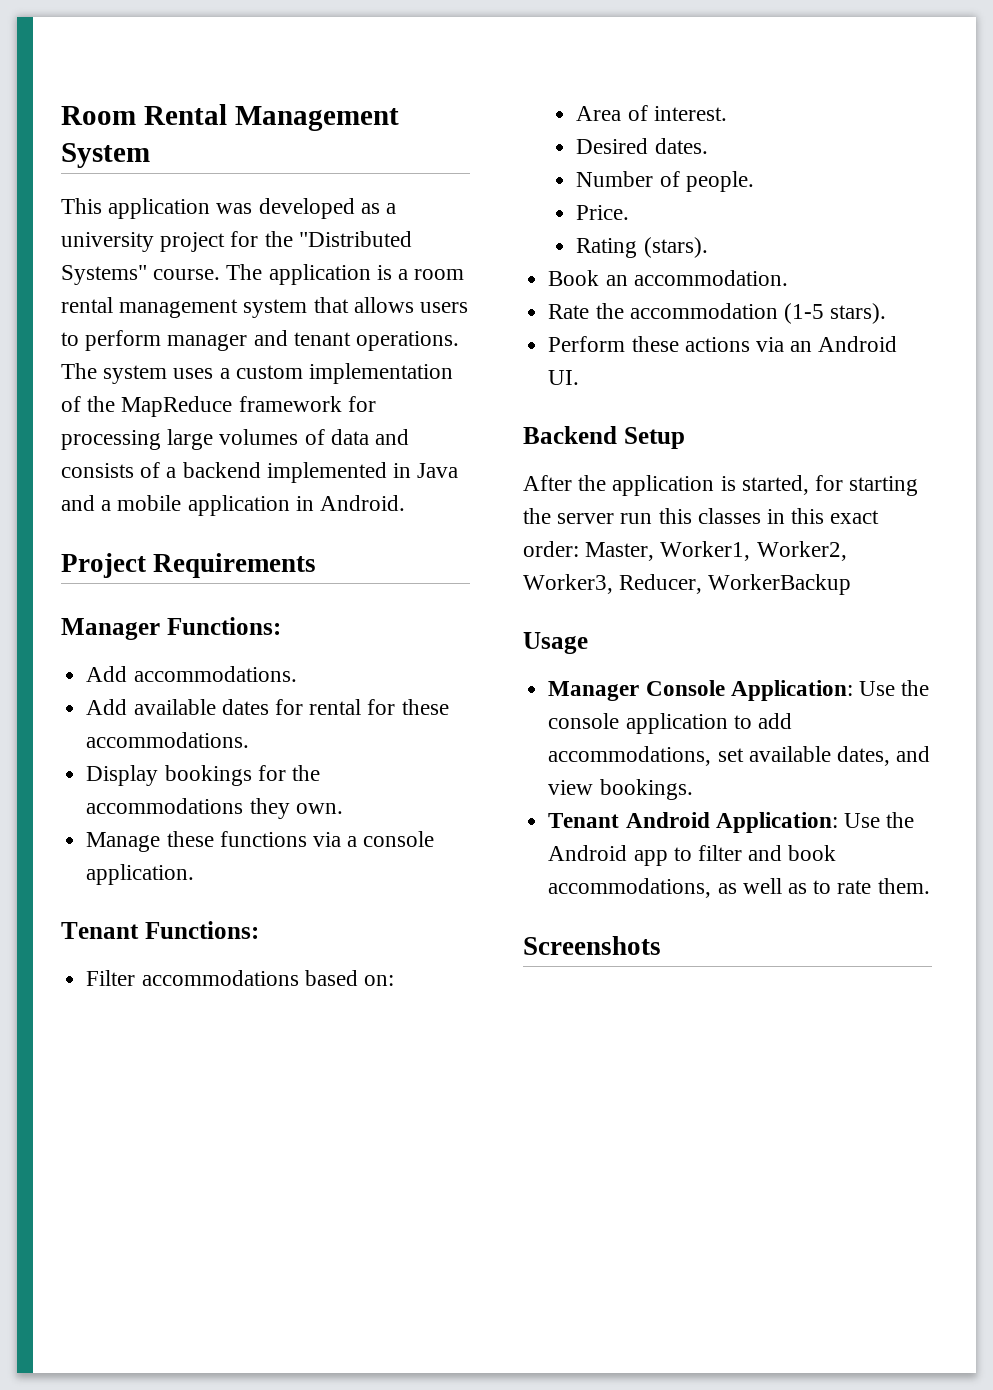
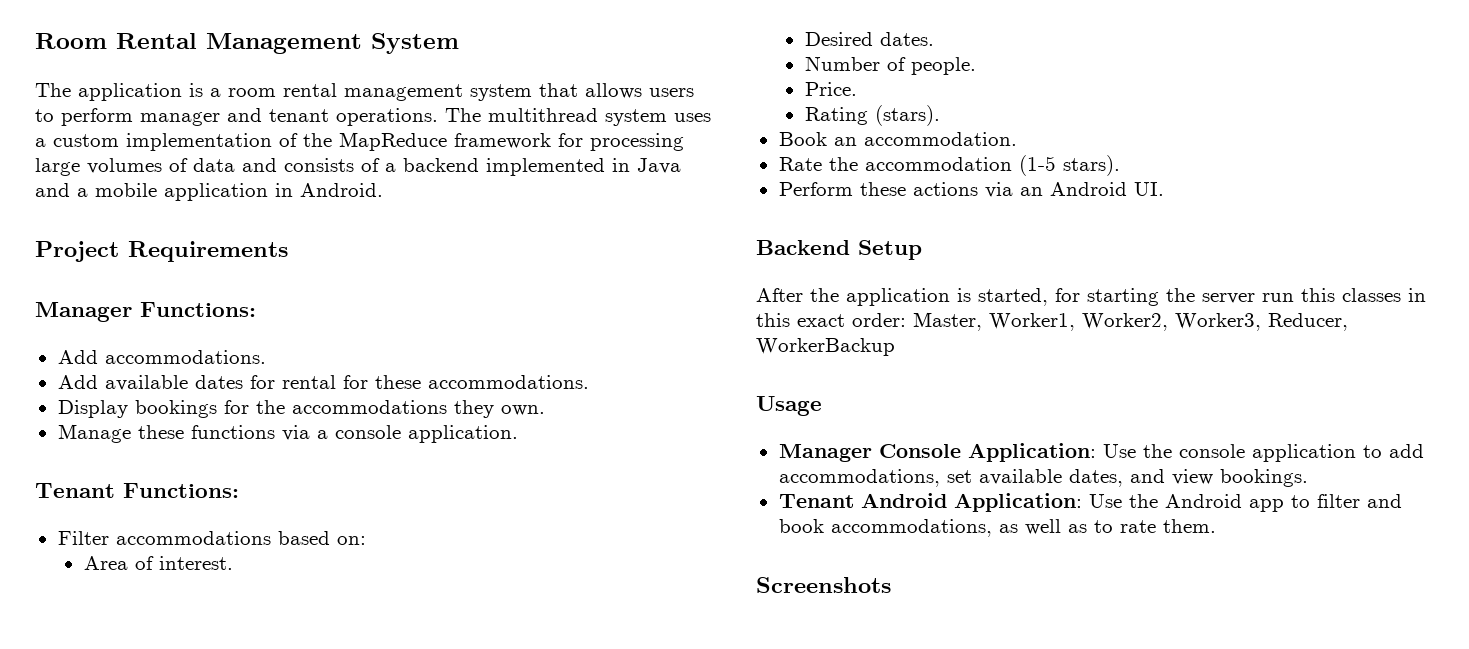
- This application was developed as a university project for the "Distributed Systems" course.
- The system uses a custom implementation of the MapReduce framework for processing large volumes of data and consists of a backend implemented in Java and a mobile application in Android.
+ The multithread system uses a custom implementation of the MapReduce framework for processing large volumes of data and consists of a backend implemented in Java and a mobile application in Android.

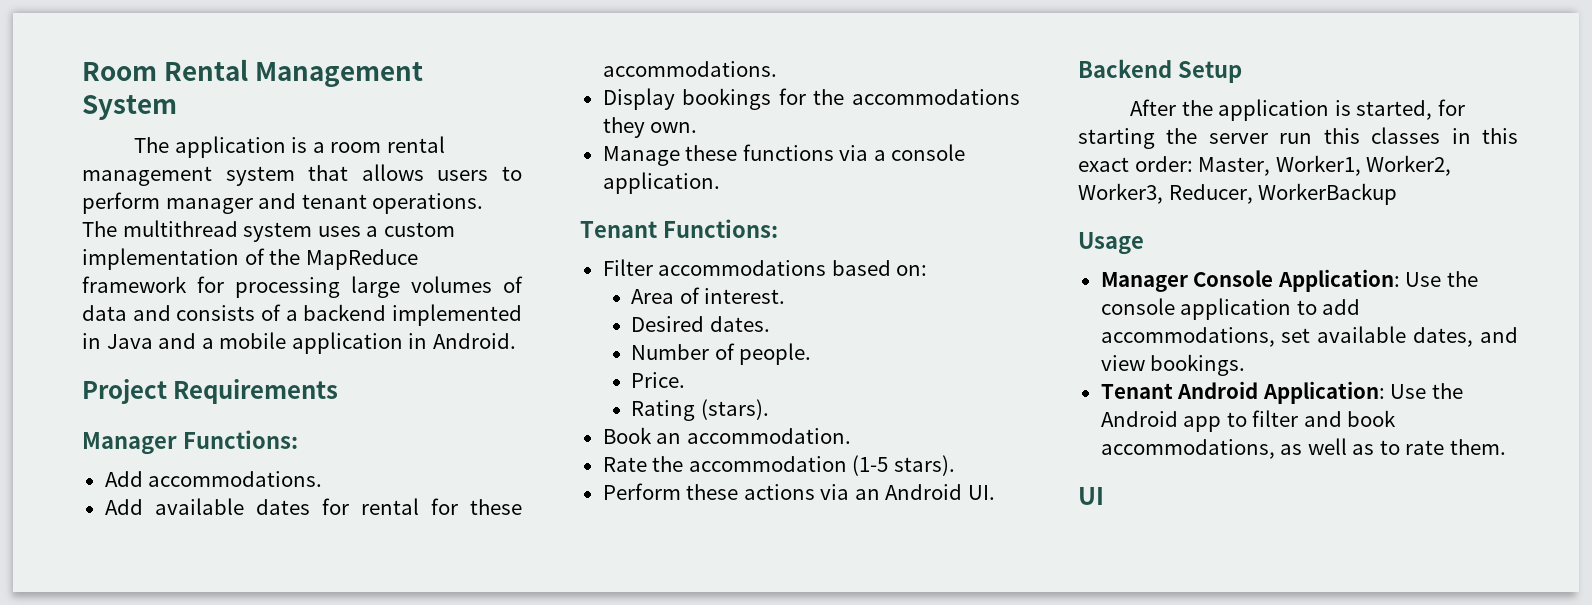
- Screenshots
+ UI

